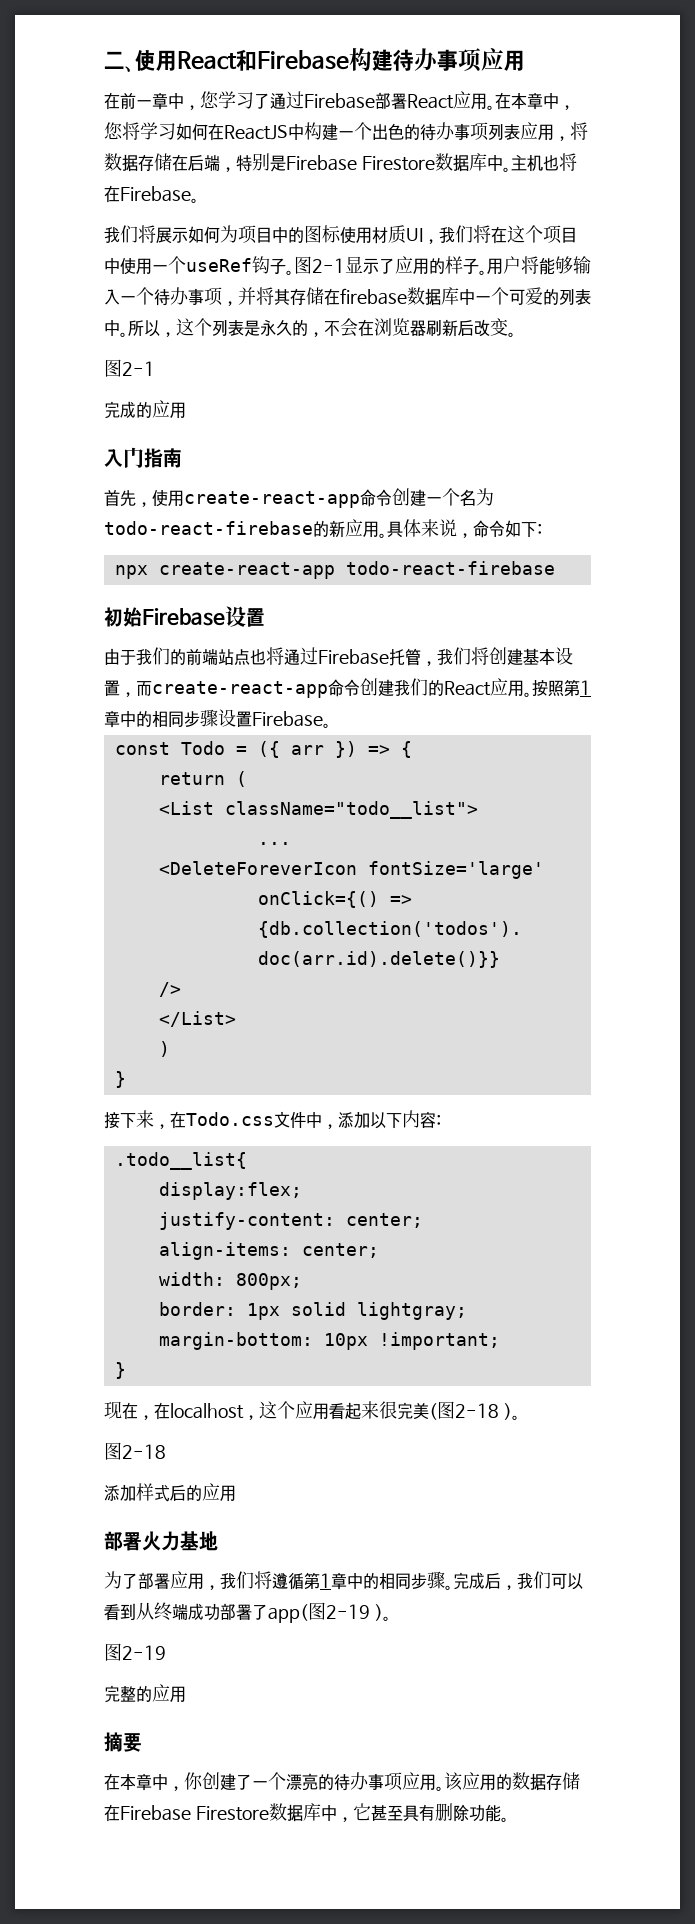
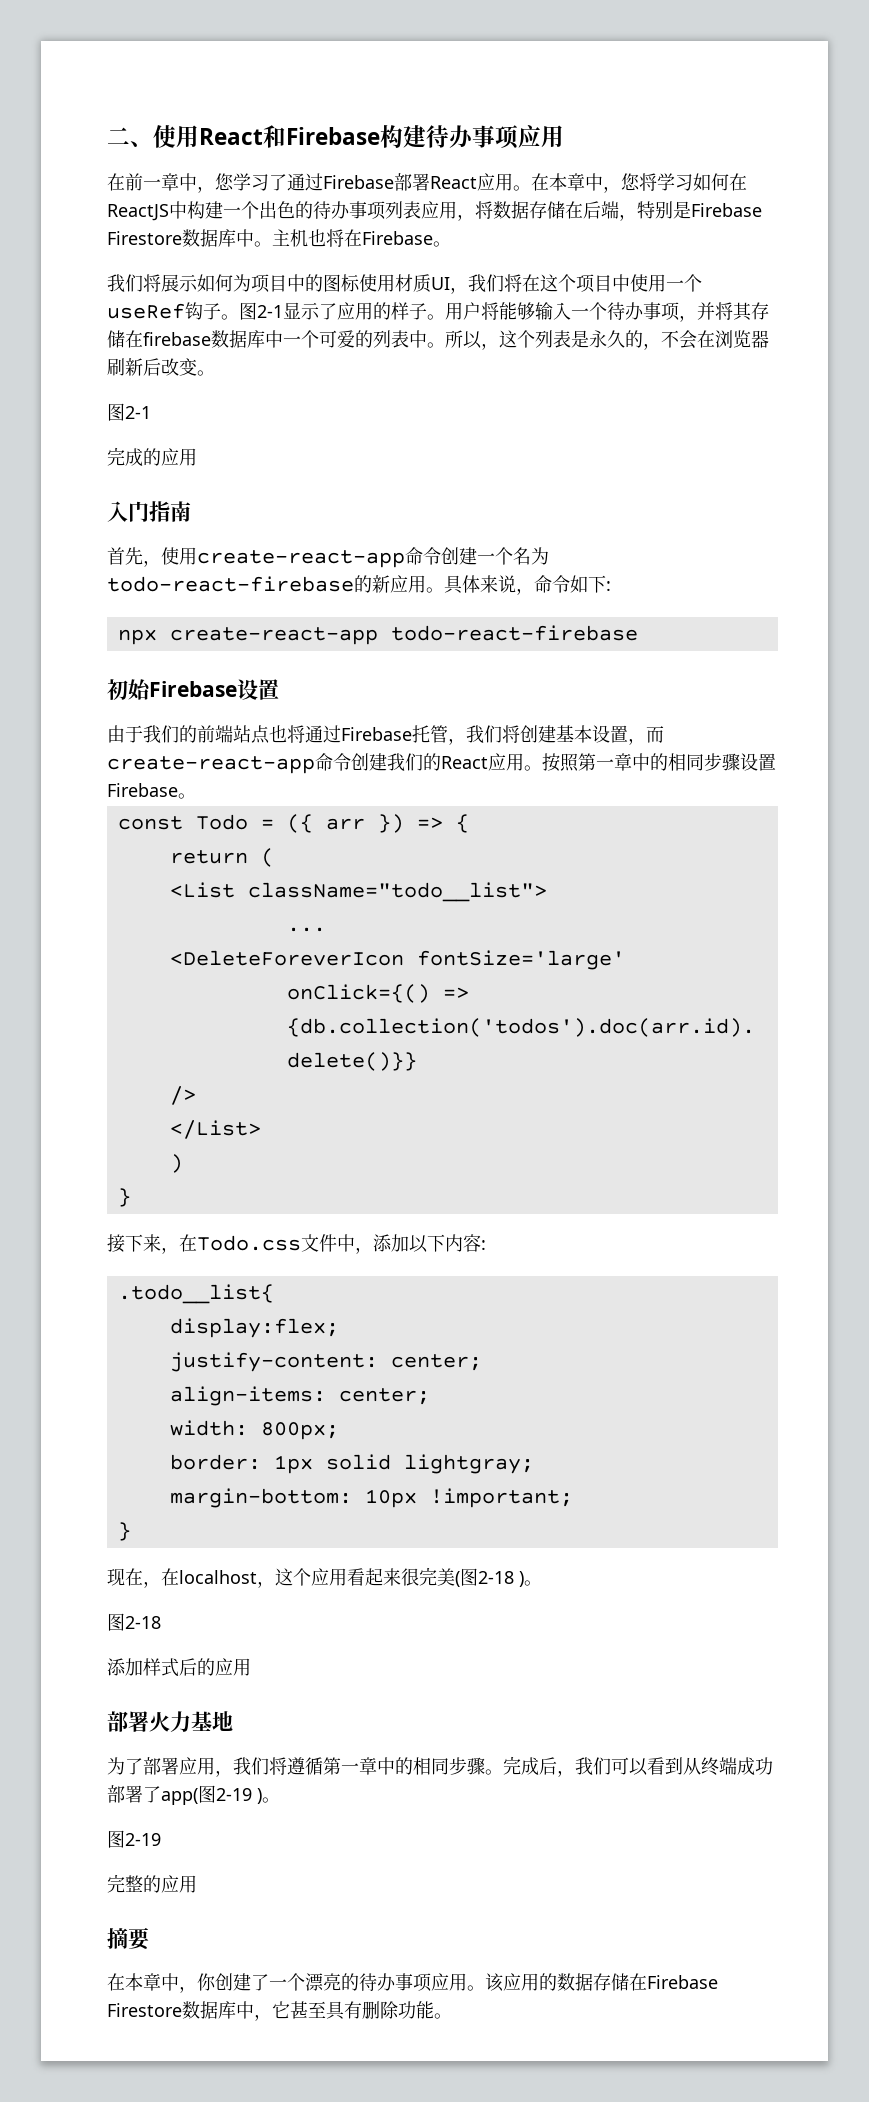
- 按照第1章中的相同步骤设置Firebase。
+ 按照第一章中的相同步骤设置Firebase。
- 为了部署应用，我们将遵循第1章中的相同步骤。
+ 为了部署应用，我们将遵循第一章中的相同步骤。

